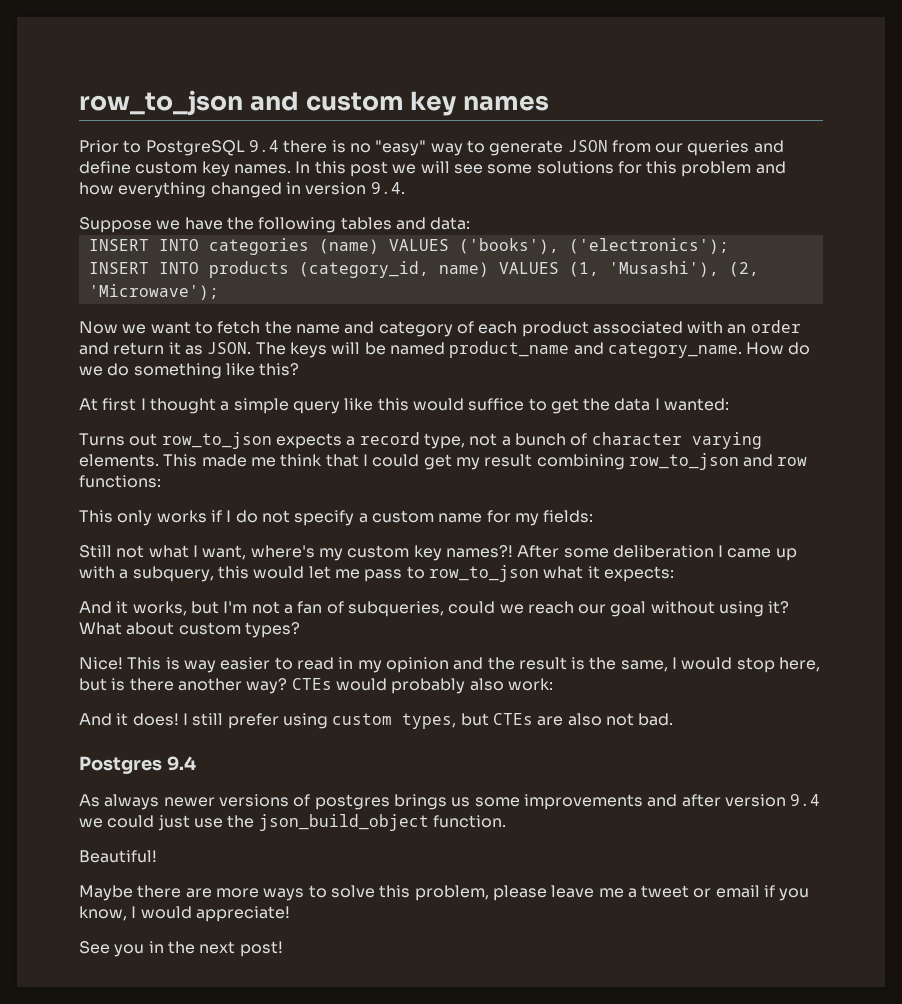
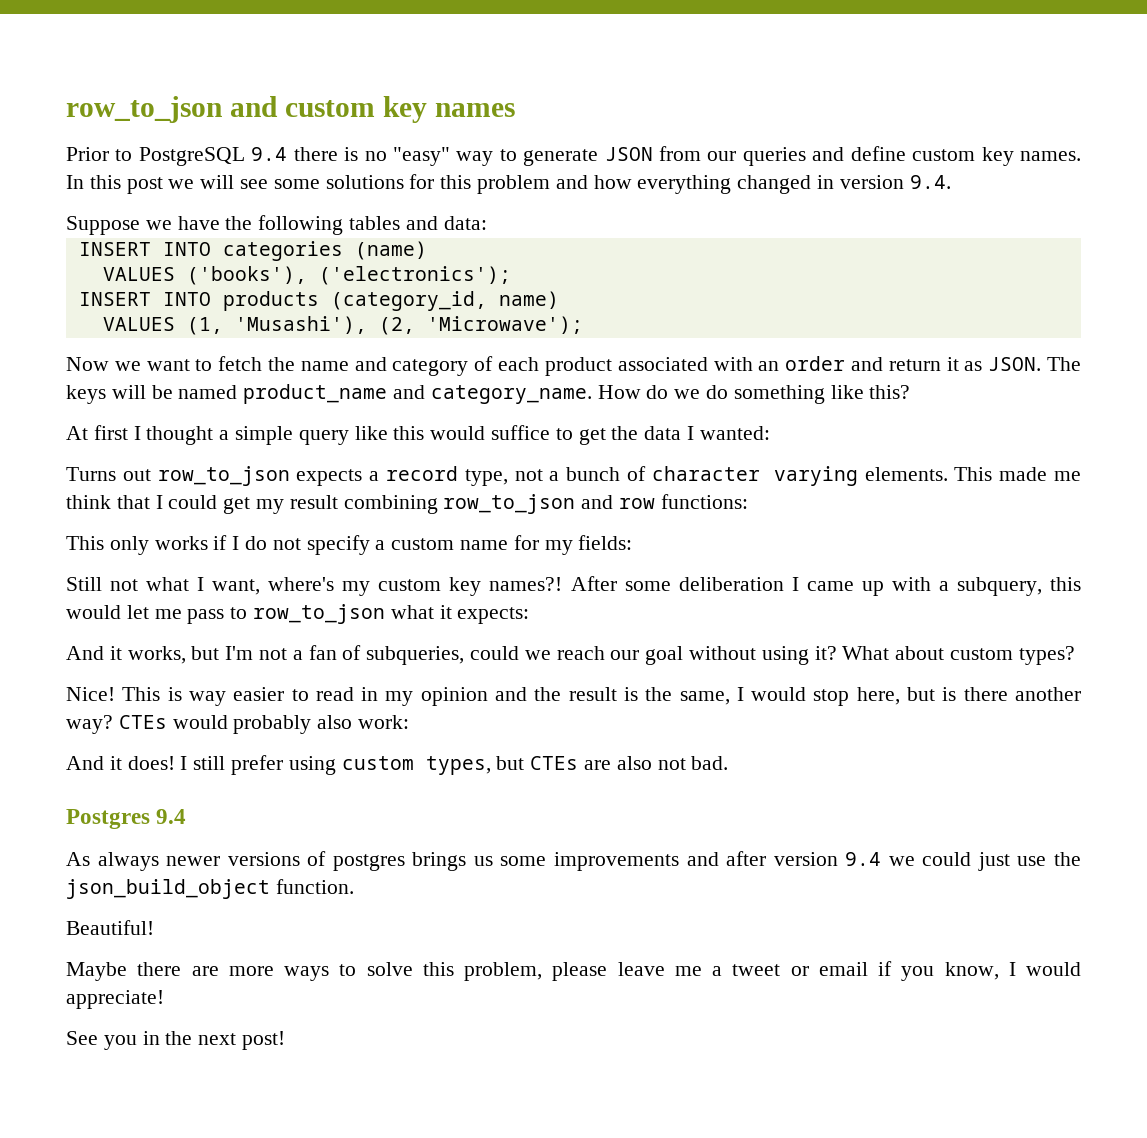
- INSERT INTO categories (name) VALUES ('books'), ('electronics');
+ INSERT INTO categories (name)
+ VALUES ('books'), ('electronics');
- INSERT INTO products (category_id, name) VALUES (1, 'Musashi'), (2, 'Microwave');
+ INSERT INTO products (category_id, name)
+ VALUES (1, 'Musashi'), (2, 'Microwave');

